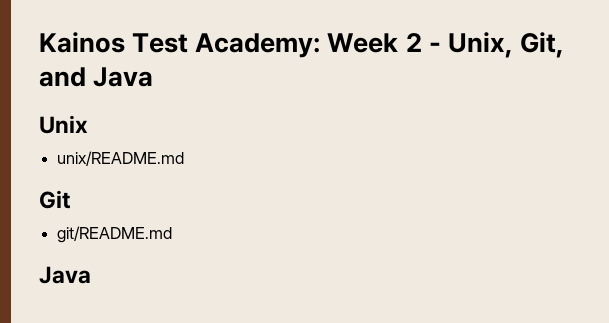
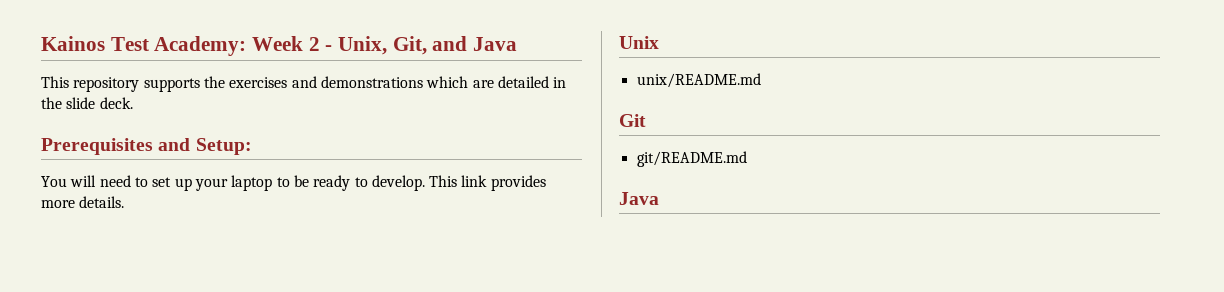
+ This repository supports the exercises and demonstrations which are detailed in the slide deck.
+ Prerequisites and Setup:
+ You will need to set up your laptop to be ready to develop. This link provides more details.

